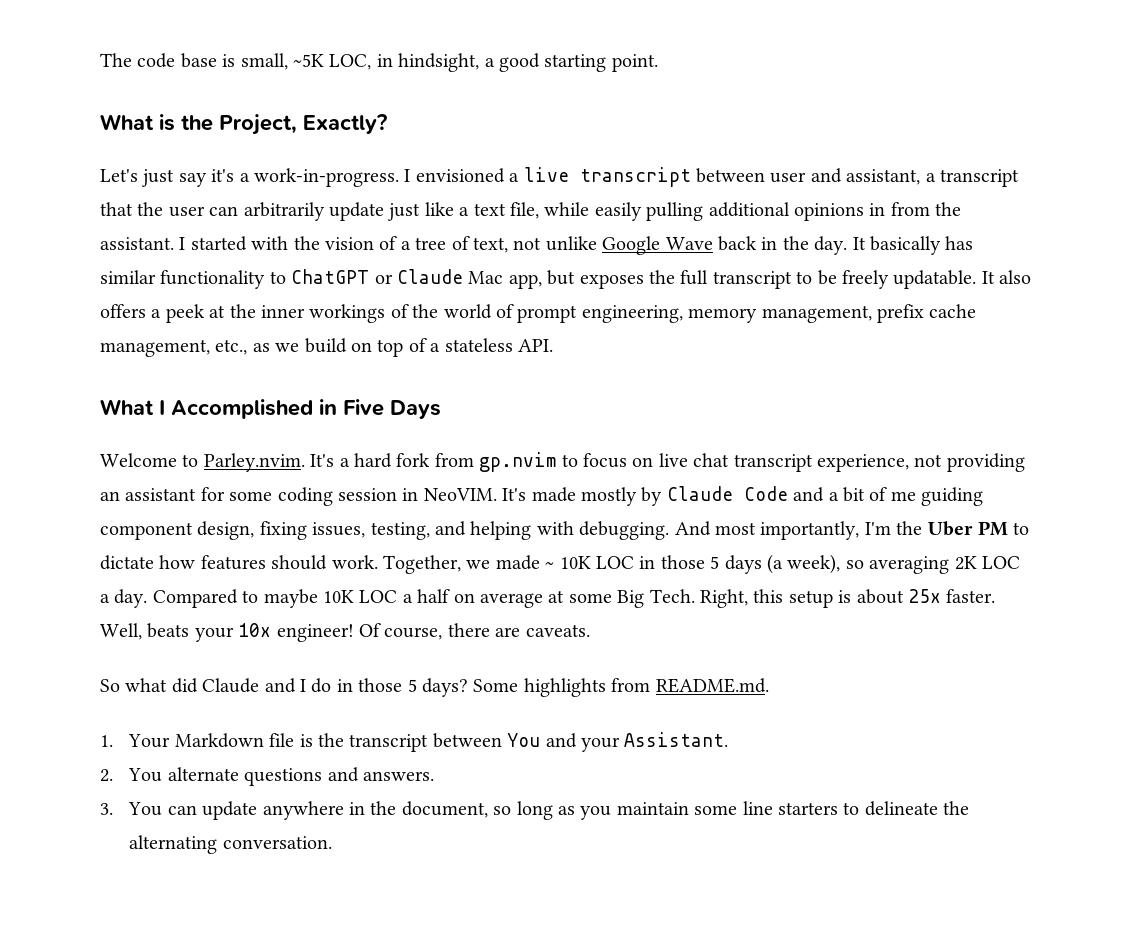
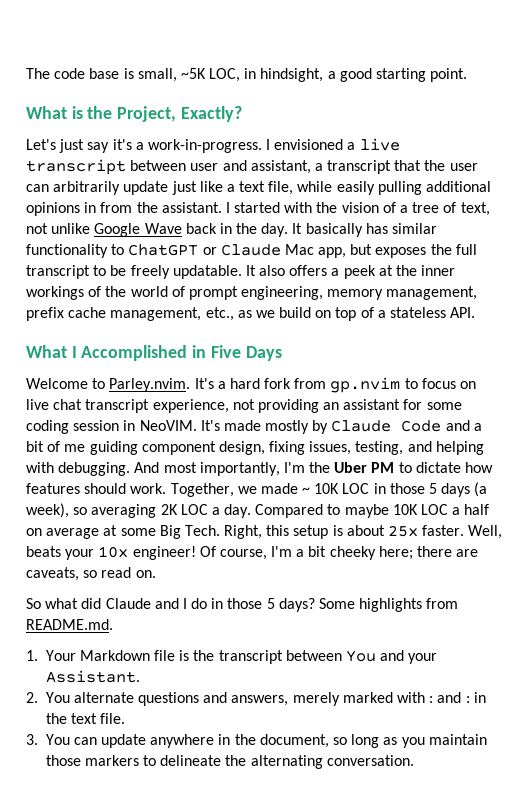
- Of course, there are caveats.
+ Of course, I'm a bit cheeky here; there are caveats, so read on.
- 2. You alternate questions and answers.
+ 2. You alternate questions and answers, merely marked with : and : in the text file.
- 3. You can update anywhere in the document, so long as you maintain some line starters to delineate the alternating conversation.
+ 3. You can update anywhere in the document, so long as you maintain those markers to delineate the alternating conversation.

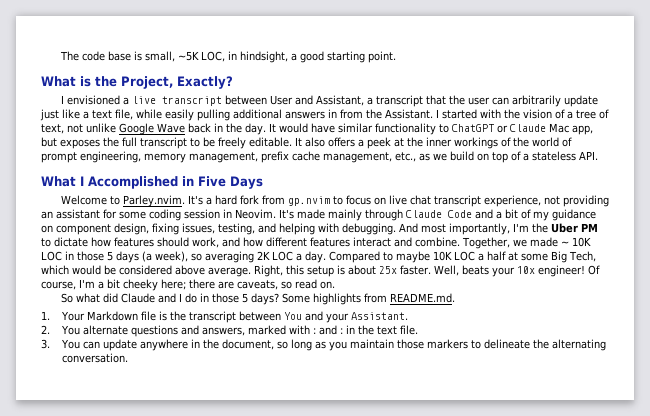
- Let's just say it's a work-in-progress. I envisioned a live transcript between user and assistant, a transcript that the user can arbitrarily update just like a text file, while easily pulling additional opinions in from the assistant.
+ I envisioned a live transcript between User and Assistant, a transcript that the user can arbitrarily update just like a text file, while easily pulling additional answers in from the Assistant.
- It basically has similar functionality to ChatGPT or Claude Mac app, but exposes the full transcript to be freely updatable.
+ It would have similar functionality to ChatGPT or Claude Mac app, but exposes the full transcript to be freely editable.
- Welcome to Parley.nvim. It's a hard fork from gp.nvim to focus on live chat transcript experience, not providing an assistant for some coding session in NeoVIM.
+ Welcome to Parley.nvim. It's a hard fork from gp.nvim to focus on live chat transcript experience, not providing an assistant for some coding session in Neovim.
- It's made mostly by Claude Code and a bit of me guiding component design, fixing issues, testing, and helping with debugging.
+ It's made mainly through Claude Code and a bit of my guidance on component design, fixing issues, testing, and helping with debugging.
- And most importantly, I'm the Uber PM to dictate how features should work.
+ And most importantly, I'm the Uber PM to dictate how features should work, and how different features interact and combine.
- Compared to maybe 10K LOC a half on average at some Big Tech.
+ Compared to maybe 10K LOC a half at some Big Tech, which would be considered above average.
- 2. You alternate questions and answers, merely marked with : and : in the text file.
+ 2. You alternate questions and answers, marked with : and : in the text file.

